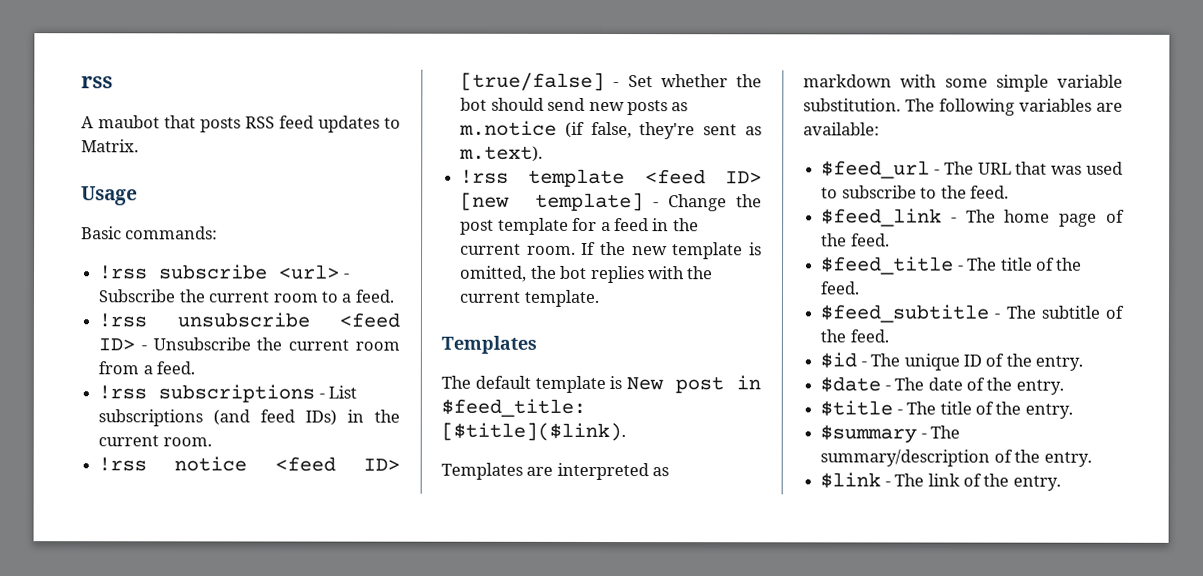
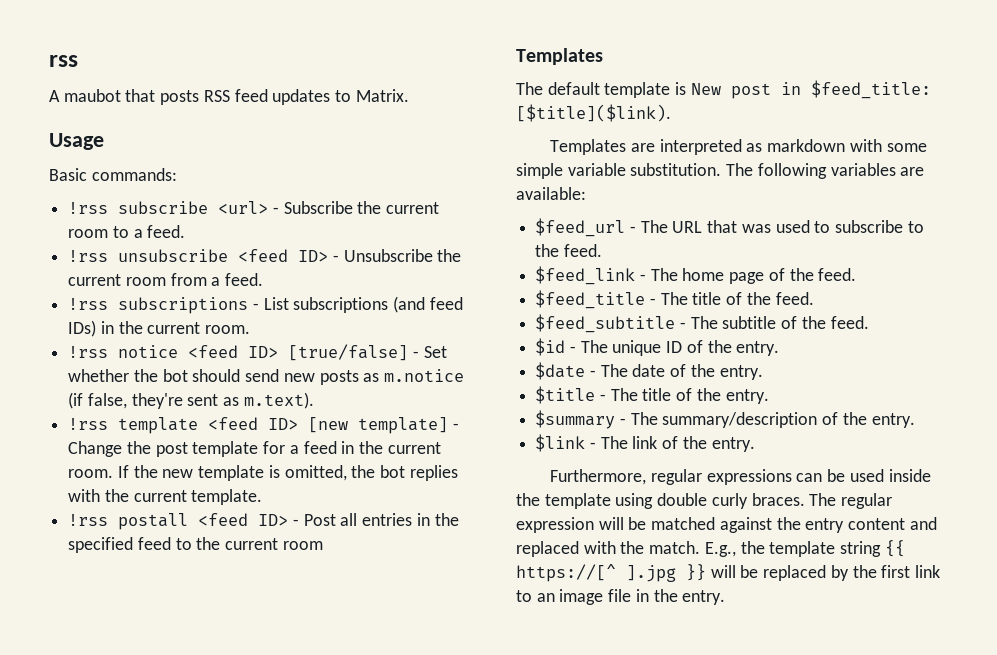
+ !rss postall <feed ID> - Post all entries in the specified feed to the current room
+ Furthermore, regular expressions can be used inside the template using double curly braces. The regular expression will be matched against the entry content and replaced with the match. E.g., the template string {{ https://[^ ].jpg }} will be replaced by the first link to an image file in the entry.

